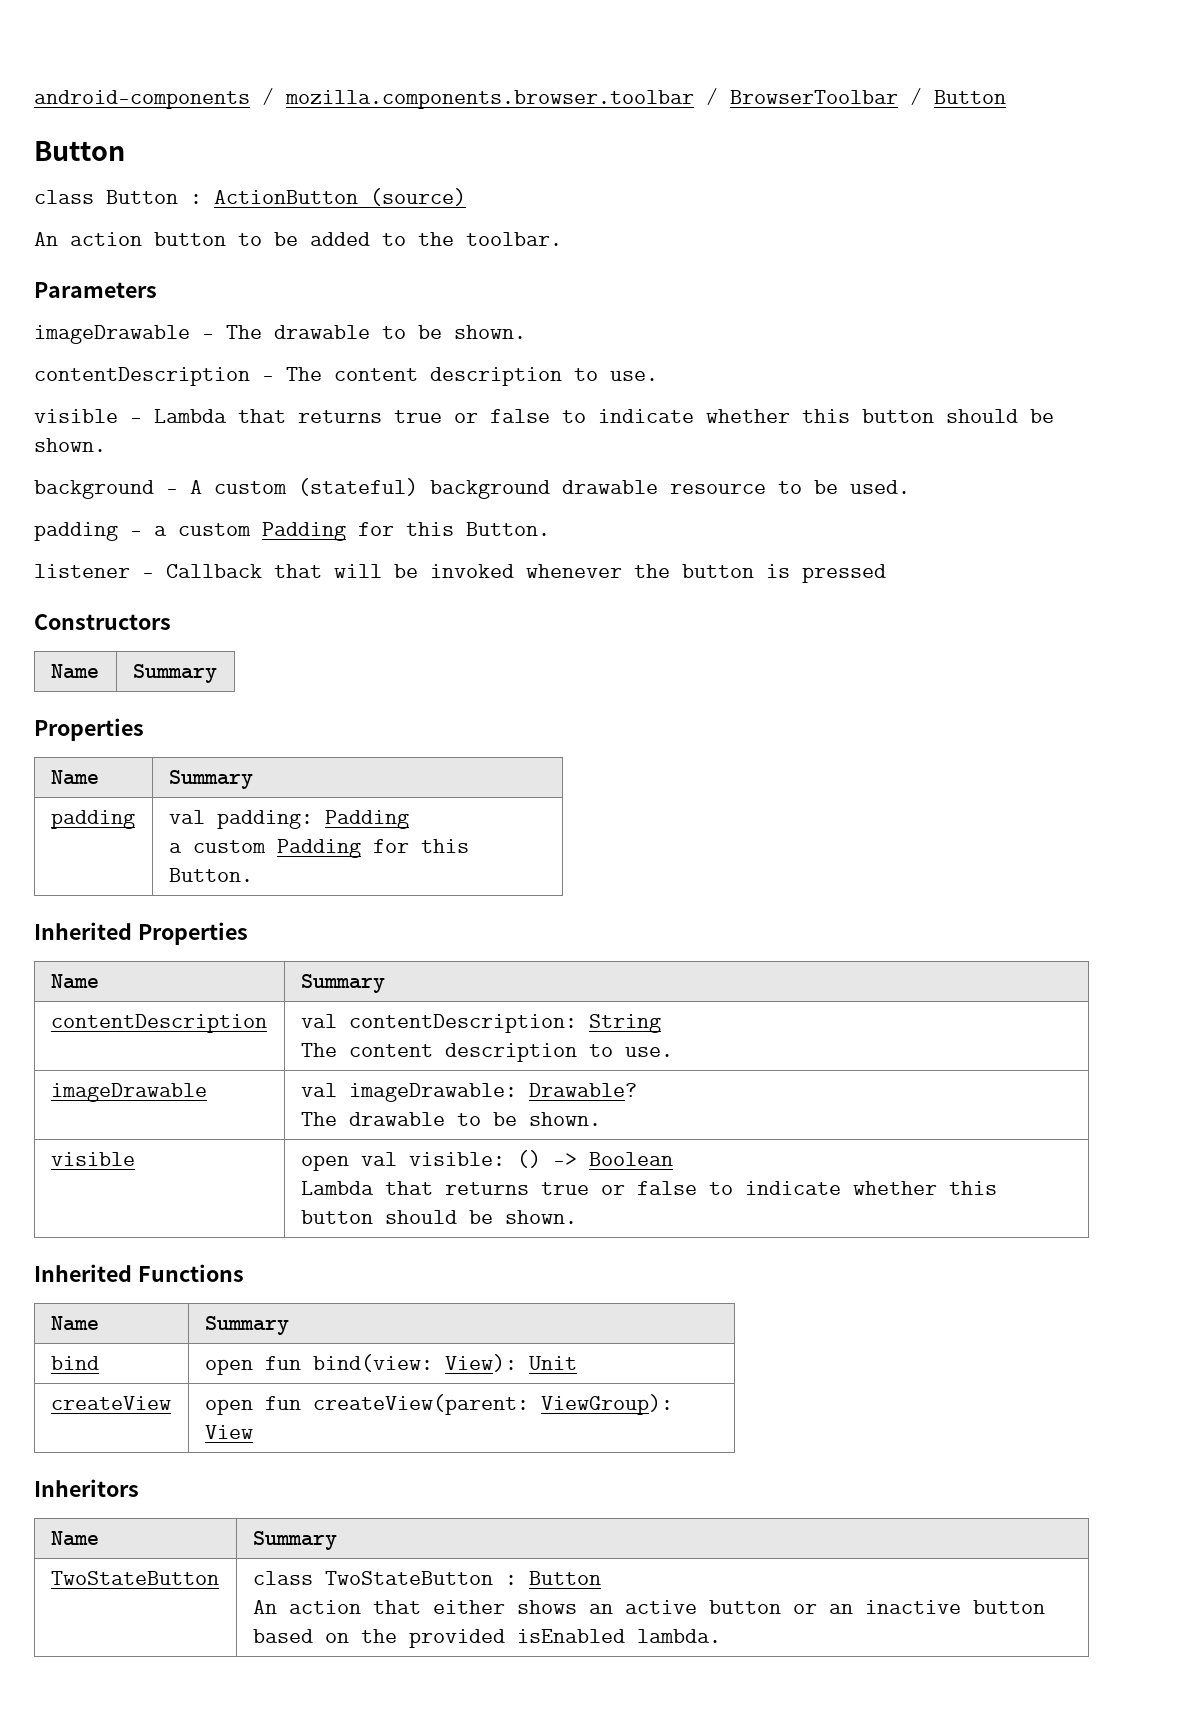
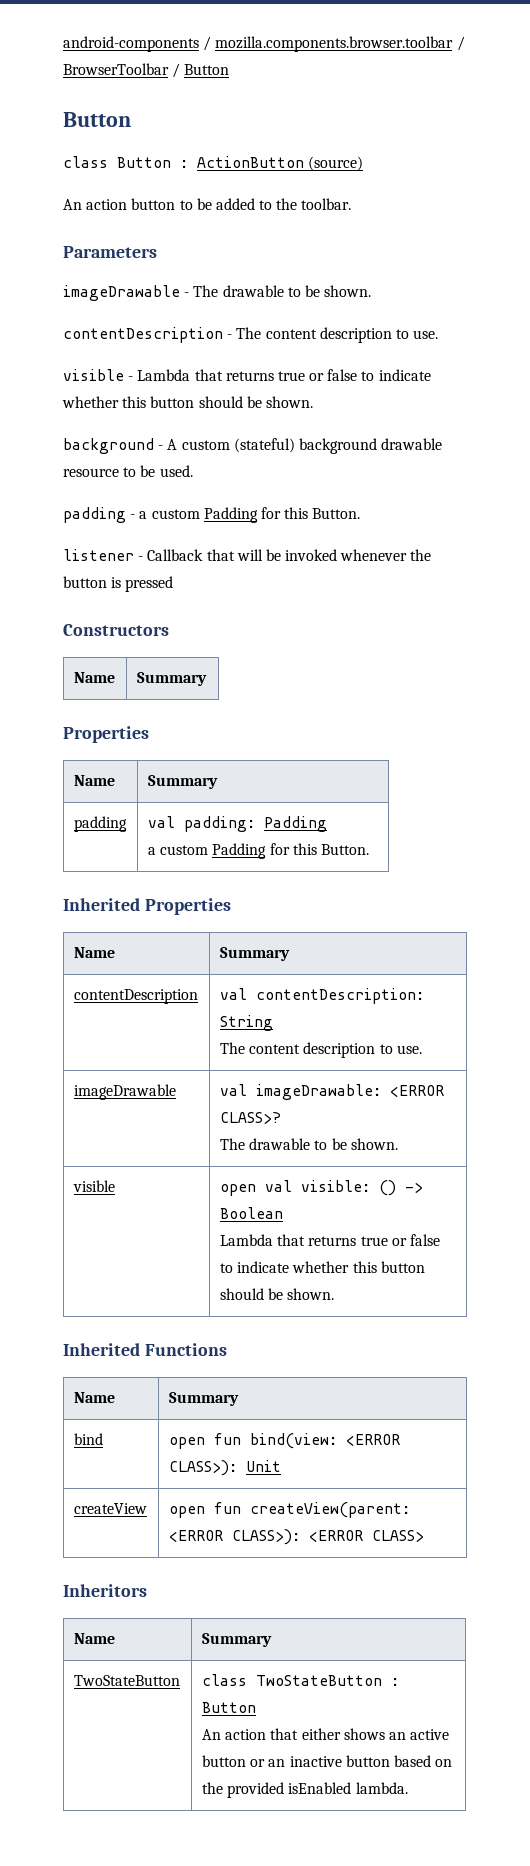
- imageDrawable | val imageDrawable: Drawable?
+ imageDrawable | val imageDrawable: <ERROR CLASS>?
- bind | open fun bind(view: View): Unit
+ bind | open fun bind(view: <ERROR CLASS>): Unit
- createView | open fun createView(parent: ViewGroup): View
+ createView | open fun createView(parent: <ERROR CLASS>): <ERROR CLASS>

